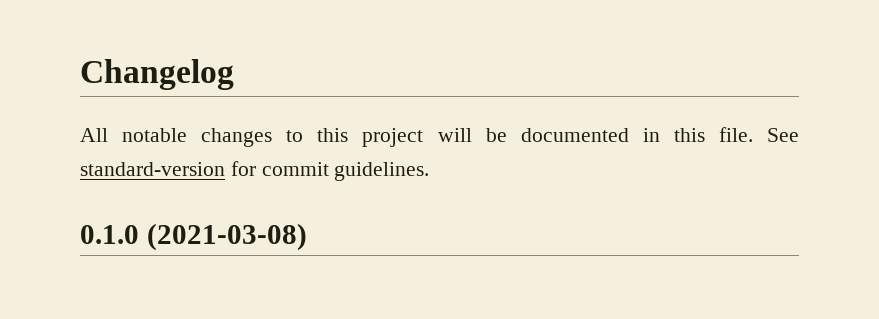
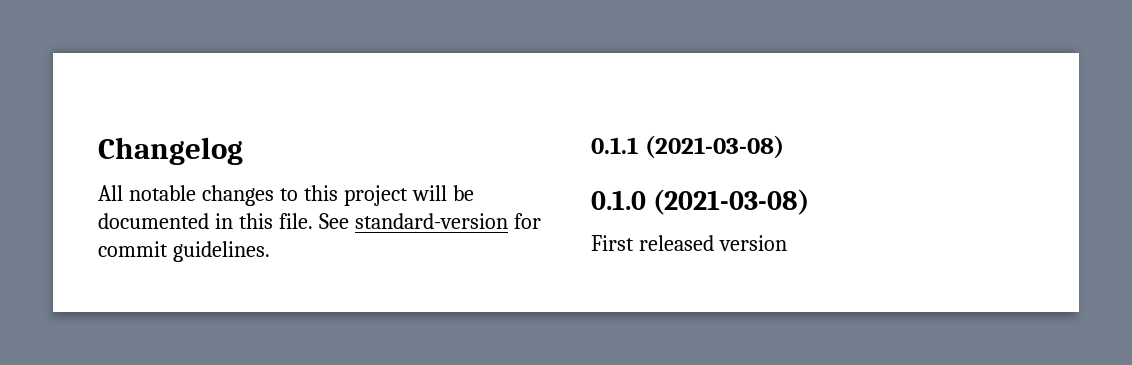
+ 0.1.1 (2021-03-08)
+ First released version

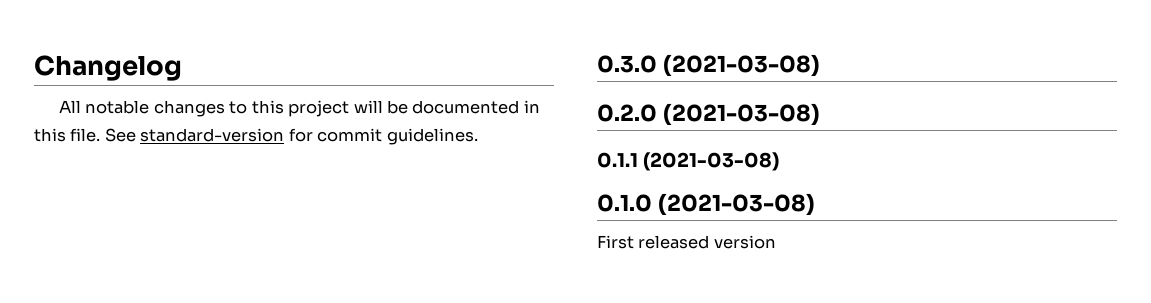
+ 0.3.0 (2021-03-08)
+ 0.2.0 (2021-03-08)

